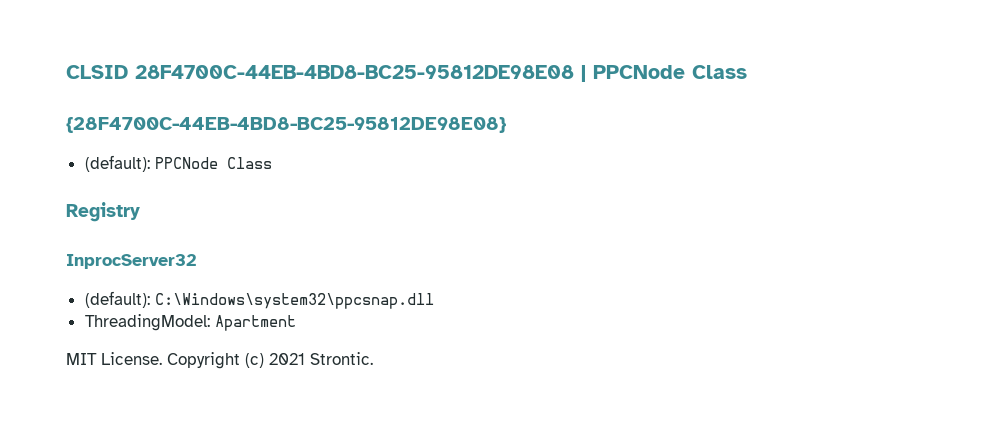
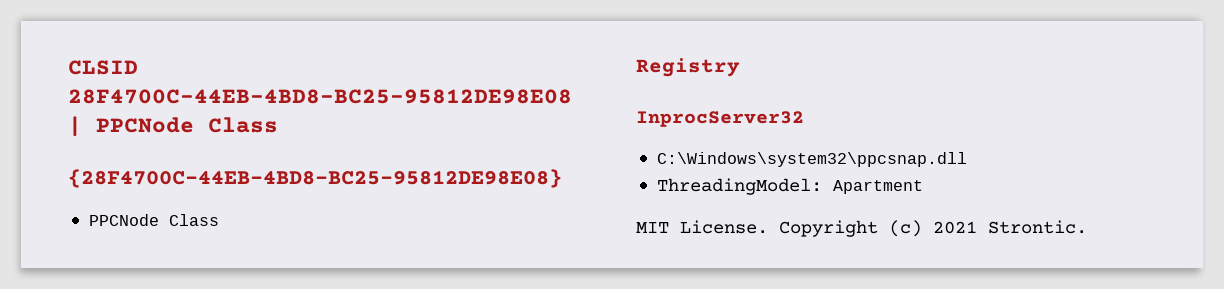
  {28F4700C-44EB-4BD8-BC25-95812DE98E08}
- (default): PPCNode Class
+ PPCNode Class
- (default): C:\Windows\system32\ppcsnap.dll
+ C:\Windows\system32\ppcsnap.dll

